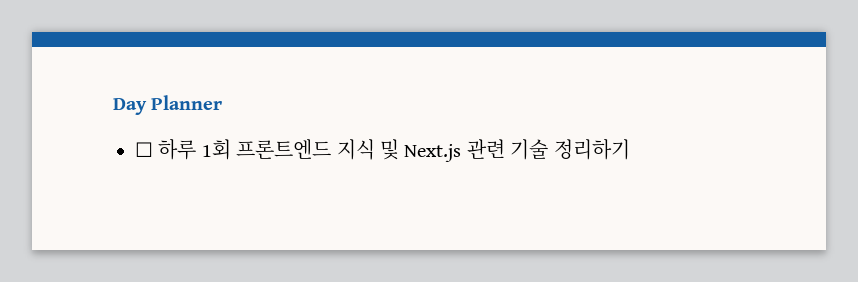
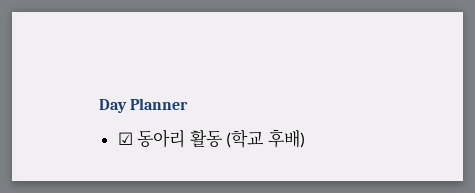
- ☐ 하루 1회 프론트엔드 지식 및 Next.js 관련 기술 정리하기
+ ☑ 동아리 활동 (학교 후배)

